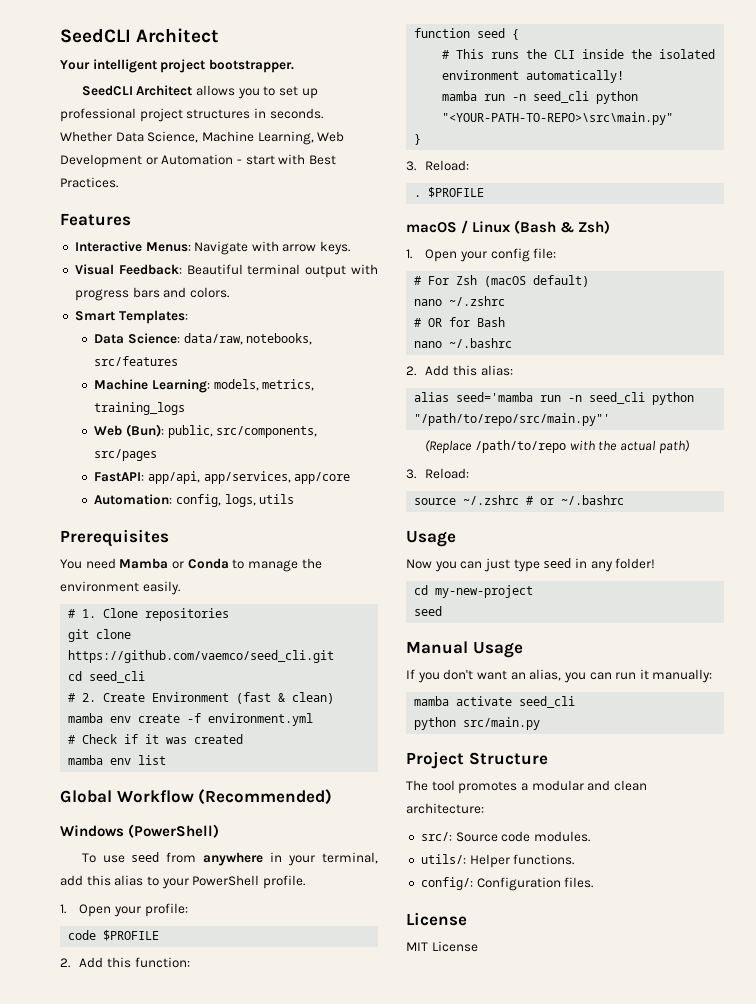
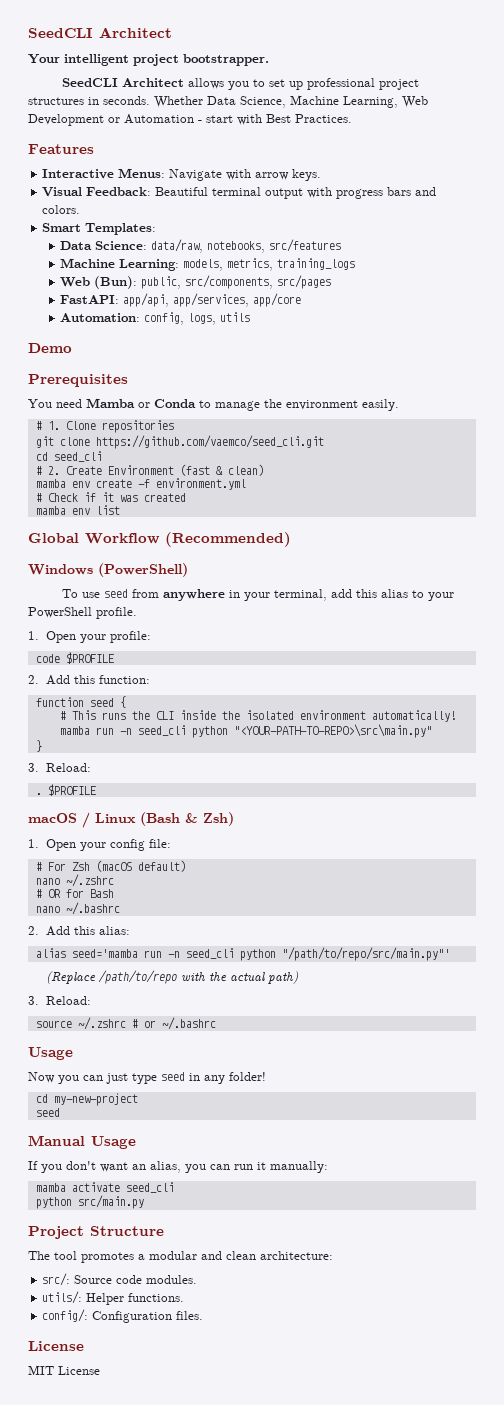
+ Demo

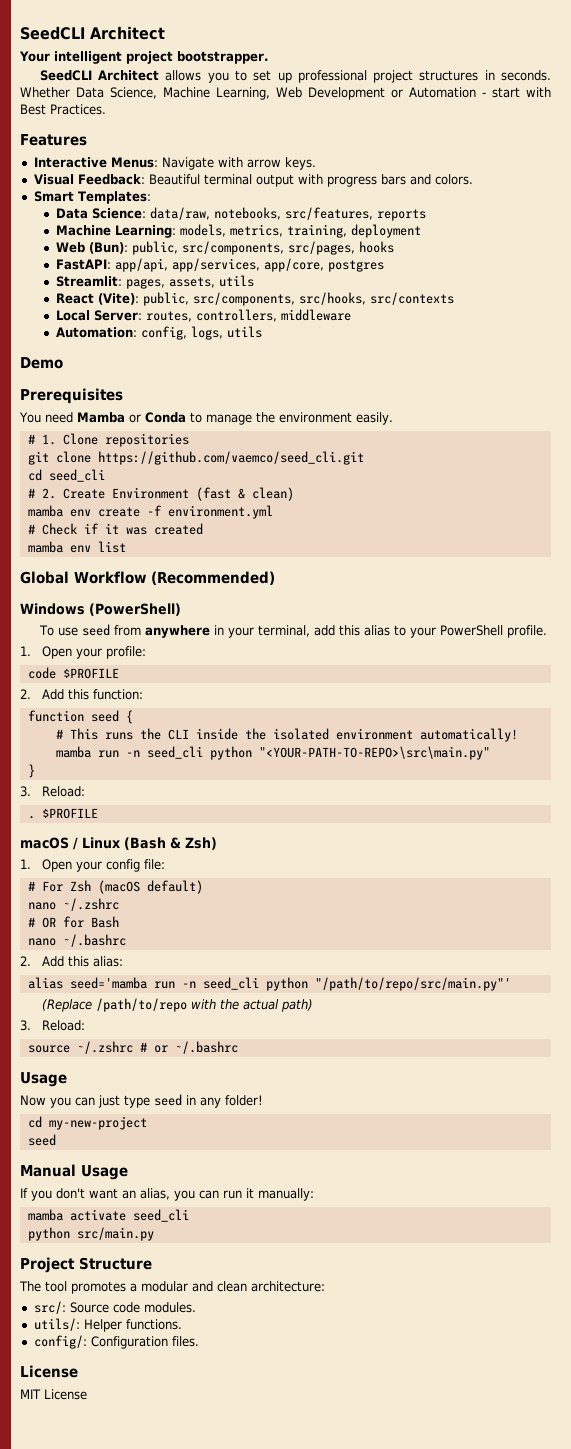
- Data Science: data/raw, notebooks, src/features
+ Data Science: data/raw, notebooks, src/features, reports
- Machine Learning: models, metrics, training_logs
+ Machine Learning: models, metrics, training, deployment
- Web (Bun): public, src/components, src/pages
+ Web (Bun): public, src/components, src/pages, hooks
- FastAPI: app/api, app/services, app/core
+ FastAPI: app/api, app/services, app/core, postgres
+ Streamlit: pages, assets, utils
+ React (Vite): public, src/components, src/hooks, src/contexts
+ Local Server: routes, controllers, middleware

